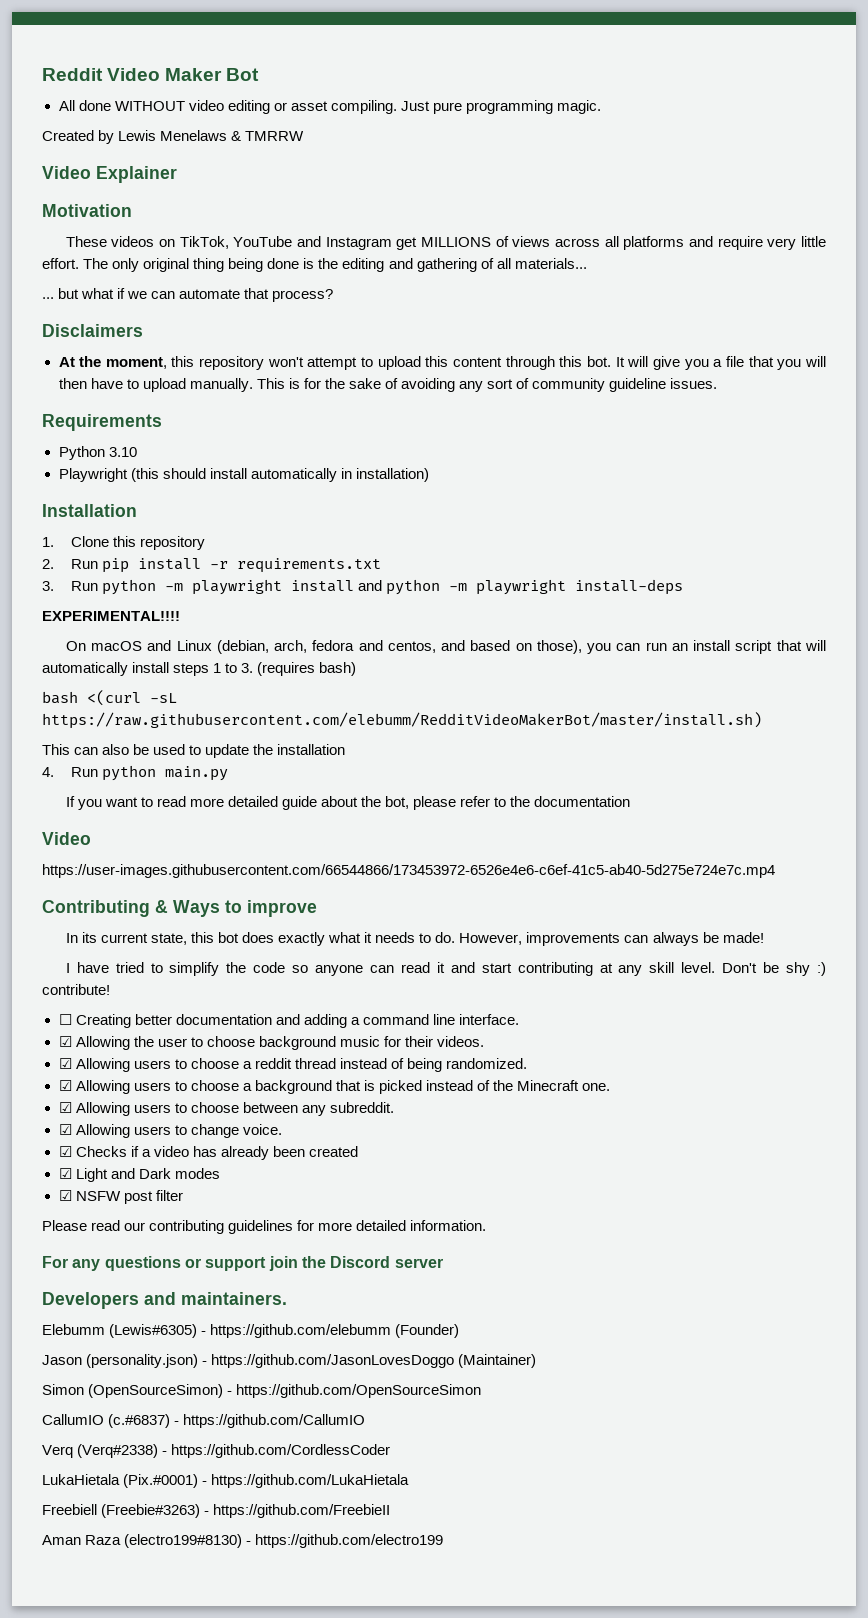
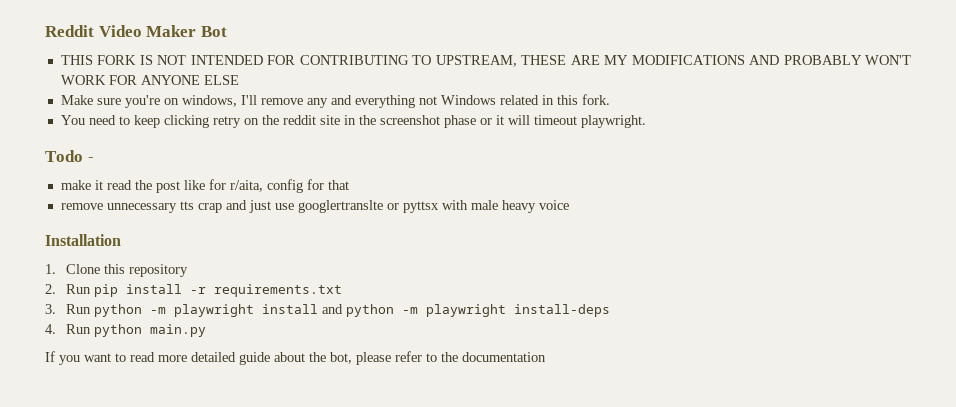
- All done WITHOUT video editing or asset compiling. Just pure programming magic.
- Created by Lewis Menelaws & TMRRW
- Video Explainer
- Motivation
- These videos on TikTok, YouTube and Instagram get MILLIONS of views across all platforms and require very little effort. The only original thing being done is the editing and gathering of all materials...
- ... but what if we can automate that process?
- Disclaimers
- At the moment, this repository won't attempt to upload this content through this bot. It will give you a file that you will then have to upload manually. This is for the sake of avoiding any sort of community guideline issues.
- Requirements
- Python 3.10
- Playwright (this should install automatically in installation)
+ THIS FORK IS NOT INTENDED FOR CONTRIBUTING TO UPSTREAM, THESE ARE MY MODIFICATIONS AND PROBABLY WON'T WORK FOR ANYONE ELSE
+ Make sure you're on windows, I'll remove any and everything not Windows related in this fork.
+ You need to keep clicking retry on the reddit site in the screenshot phase or it will timeout playwright.
+ Todo -
+ make it read the post like for r/aita, config for that
+ remove unnecessary tts crap and just use googlertranslte or pyttsx with male heavy voice
- EXPERIMENTAL!!!!
- On macOS and Linux (debian, arch, fedora and centos, and based on those), you can run an install script that will automatically install steps 1 to 3. (requires bash)
- bash <(curl -sL https://raw.githubusercontent.com/elebumm/RedditVideoMakerBot/master/install.sh)
- This can also be used to update the installation
  If you want to read more detailed guide about the bot, please refer to the documentation
- Video
- https://user-images.githubusercontent.com/66544866/173453972-6526e4e6-c6ef-41c5-ab40-5d275e724e7c.mp4
- Contributing & Ways to improve
- In its current state, this bot does exactly what it needs to do. However, improvements can always be made!
- I have tried to simplify the code so anyone can read it and start contributing at any skill level. Don't be shy :) contribute!
- ☐ Creating better documentation and adding a command line interface.
- ☑ Allowing the user to choose background music for their videos.
- ☑ Allowing users to choose a reddit thread instead of being randomized.
- ☑ Allowing users to choose a background that is picked instead of the Minecraft one.
- ☑ Allowing users to choose between any subreddit.
- ☑ Allowing users to change voice.
- ☑ Checks if a video has already been created
- ☑ Light and Dark modes
- ☑ NSFW post filter
- Please read our contributing guidelines for more detailed information.
- For any questions or support join the Discord server
- Developers and maintainers.
- Elebumm (Lewis#6305) - https://github.com/elebumm (Founder)
- Jason (personality.json) - https://github.com/JasonLovesDoggo (Maintainer)
- Simon (OpenSourceSimon) - https://github.com/OpenSourceSimon
- CallumIO (c.#6837) - https://github.com/CallumIO
- Verq (Verq#2338) - https://github.com/CordlessCoder
- LukaHietala (Pix.#0001) - https://github.com/LukaHietala
- Freebiell (Freebie#3263) - https://github.com/FreebieII
- Aman Raza (electro199#8130) - https://github.com/electro199

